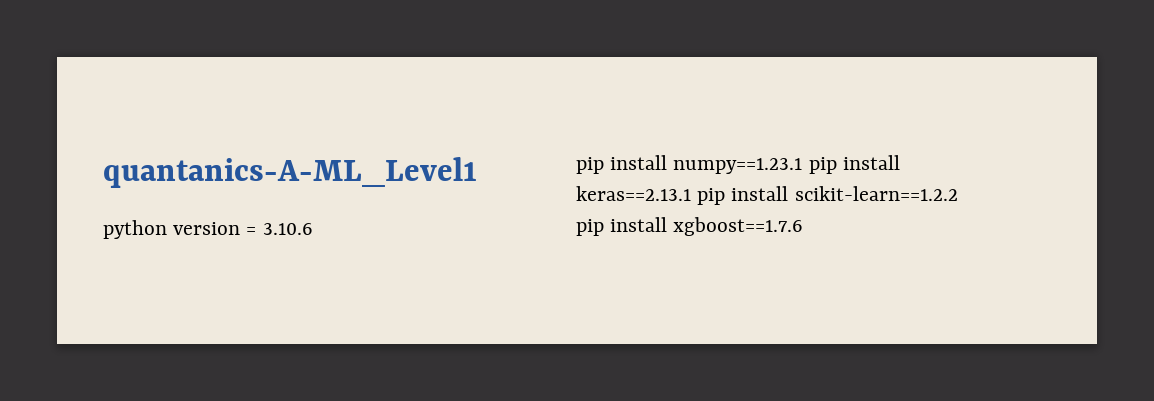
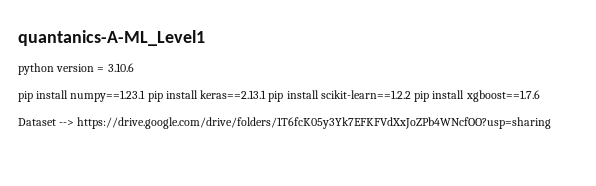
+ Dataset --> https://drive.google.com/drive/folders/1T6fcK05y3Yk7EFKFVdXxJoZPb4WNcfOO?usp=sharing

